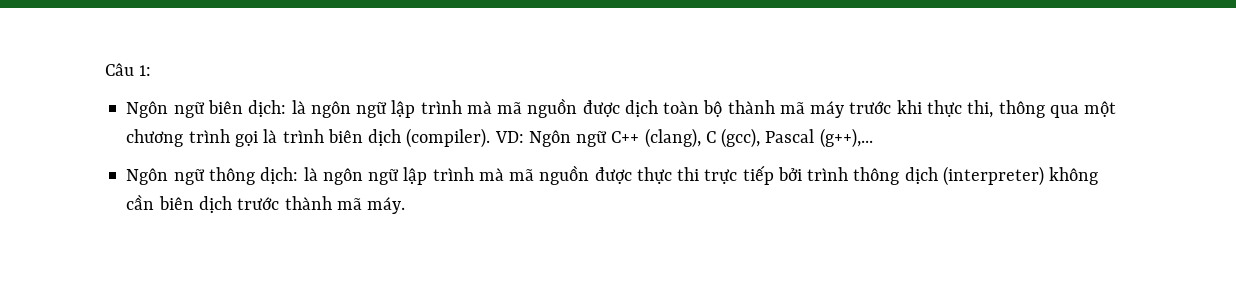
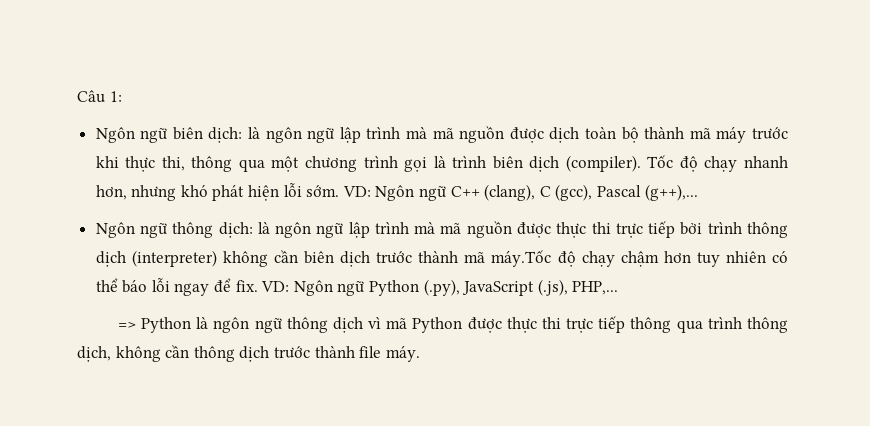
+ Tốc độ chạy nhanh hơn, nhưng khó phát hiện lỗi sớm.
- Ngôn ngữ thông dịch: là ngôn ngữ lập trình mà mã nguồn được thực thi trực tiếp bởi trình thông dịch (interpreter) không cần biên dịch trước thành mã máy.
+ Ngôn ngữ thông dịch: là ngôn ngữ lập trình mà mã nguồn được thực thi trực tiếp bởi trình thông dịch (interpreter) không cần biên dịch trước thành mã máy.Tốc độ chạy chậm hơn tuy nhiên có thể báo lỗi ngay để fix. VD: Ngôn ngữ Python (.py), JavaScript (.js), PHP,...
+ => Python là ngôn ngữ thông dịch vì mã Python được thực thi trực tiếp thông qua trình thông dịch, không cần thông dịch trước thành file máy.

